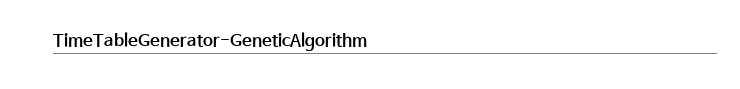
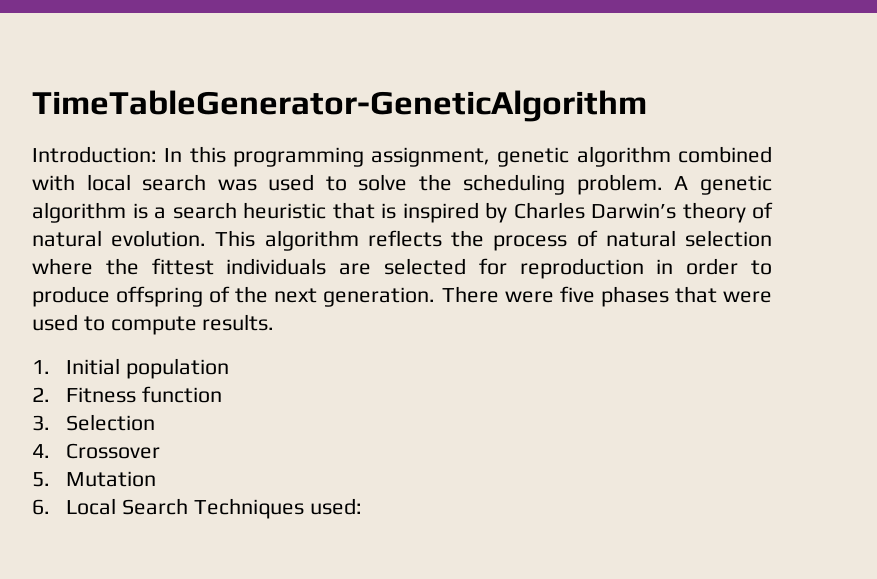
+ Introduction: In this programming assignment, genetic algorithm combined with local search was used to solve the scheduling problem. A genetic algorithm is a search heuristic that is inspired by Charles Darwin’s theory of natural evolution. This algorithm reflects the process of natural selection where the fittest individuals are selected for reproduction in order to produce offspring of the next generation. There were five phases that were used to compute results.
+ 1. Initial population
+ 2. Fitness function
+ 3. Selection
+ 4. Crossover
+ 5. Mutation
+ 6. Local Search Techniques used:

